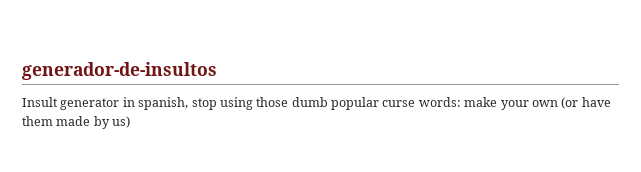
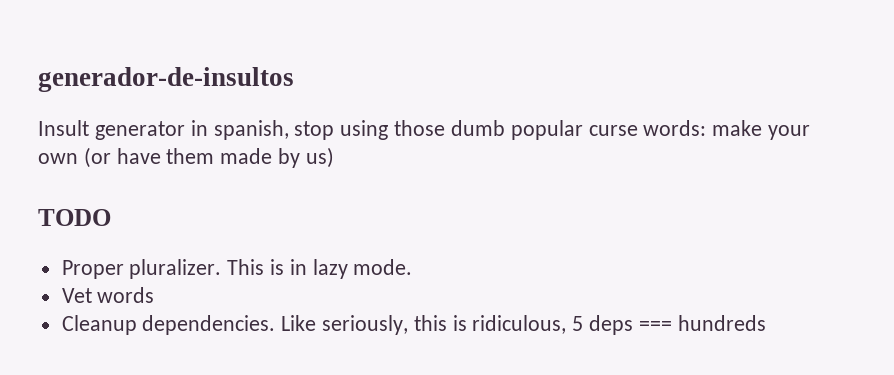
+ TODO
+ Proper pluralizer. This is in lazy mode.
+ Vet words
+ Cleanup dependencies. Like seriously, this is ridiculous, 5 deps === hundreds

